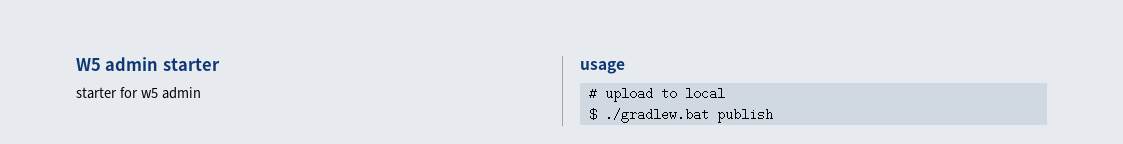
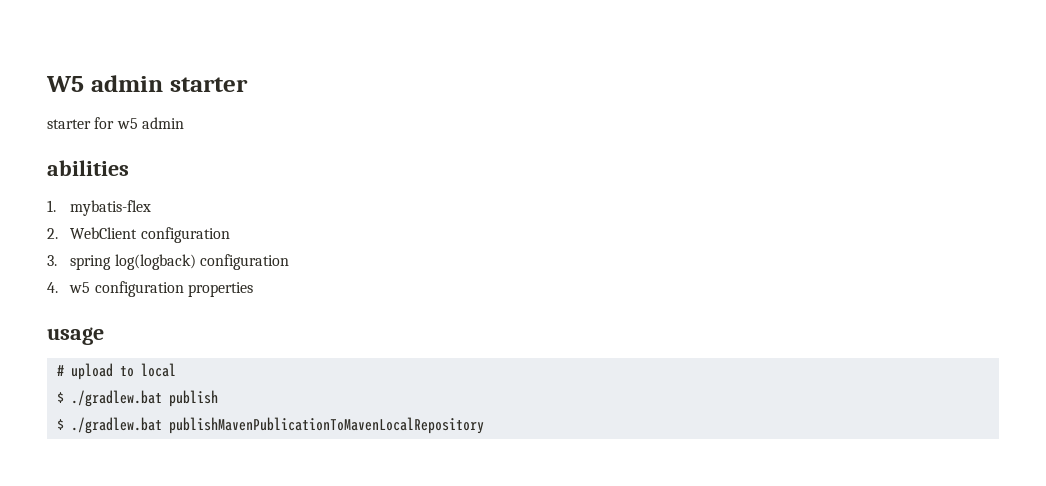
+ abilities
+ 1. mybatis-flex
+ 2. WebClient configuration
+ 3. spring log(logback) configuration
+ 4. w5 configuration properties
+ $ ./gradlew.bat publishMavenPublicationToMavenLocalRepository

